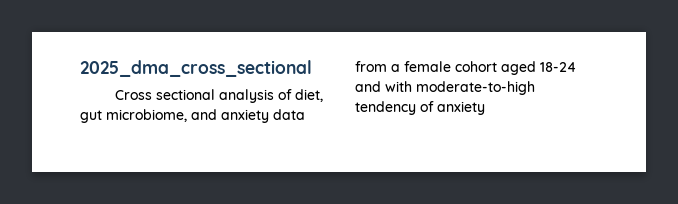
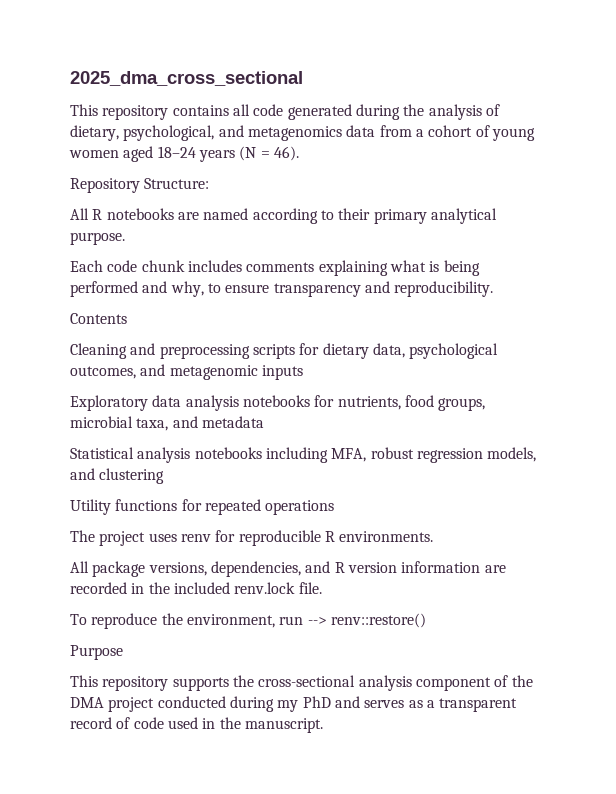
- Cross sectional analysis of diet, gut microbiome, and anxiety data from a female cohort aged 18-24 and with moderate-to-high tendency of anxiety
+ This repository contains all code generated during the analysis of dietary, psychological, and metagenomics data from a cohort of young women aged 18–24 years (N = 46).
+ Repository Structure:
+ All R notebooks are named according to their primary analytical purpose.
+ Each code chunk includes comments explaining what is being performed and why, to ensure transparency and reproducibility.
+ Contents
+ Cleaning and preprocessing scripts for dietary data, psychological outcomes, and metagenomic inputs
+ Exploratory data analysis notebooks for nutrients, food groups, microbial taxa, and metadata
+ Statistical analysis notebooks including MFA, robust regression models, and clustering
+ Utility functions for repeated operations
+ The project uses renv for reproducible R environments.
+ All package versions, dependencies, and R version information are recorded in the included renv.lock file.
+ To reproduce the environment, run --> renv::restore()
+ Purpose
+ This repository supports the cross-sectional analysis component of the DMA project conducted during my PhD and serves as a transparent record of code used in the manuscript.

